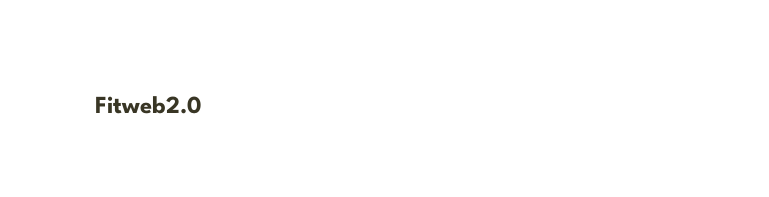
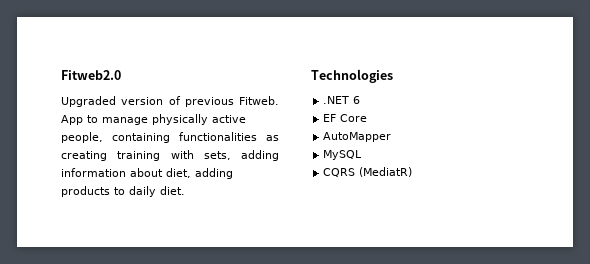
+ Upgraded version of previous Fitweb. App to manage physically active people, containing functionalities as creating training with sets, adding information about diet, adding products to daily diet.
+ Technologies
+ .NET 6
+ EF Core
+ AutoMapper
+ MySQL
+ CQRS (MediatR)

